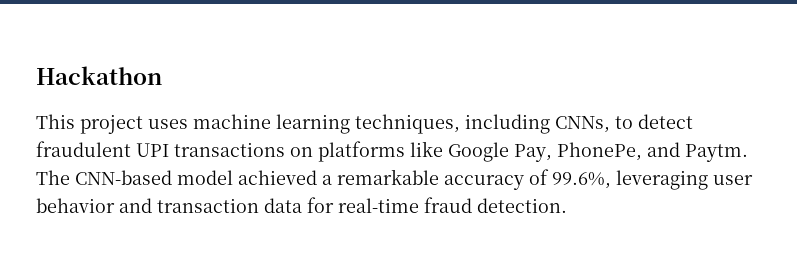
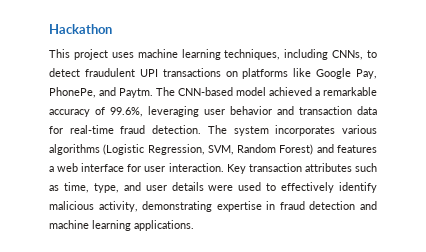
+ The system incorporates various algorithms (Logistic Regression, SVM, Random Forest) and features a web interface for user interaction. Key transaction attributes such as time, type, and user details were used to effectively identify malicious activity, demonstrating expertise in fraud detection and machine learning applications.

